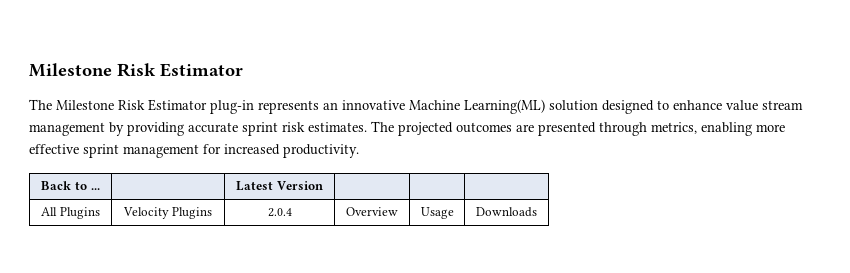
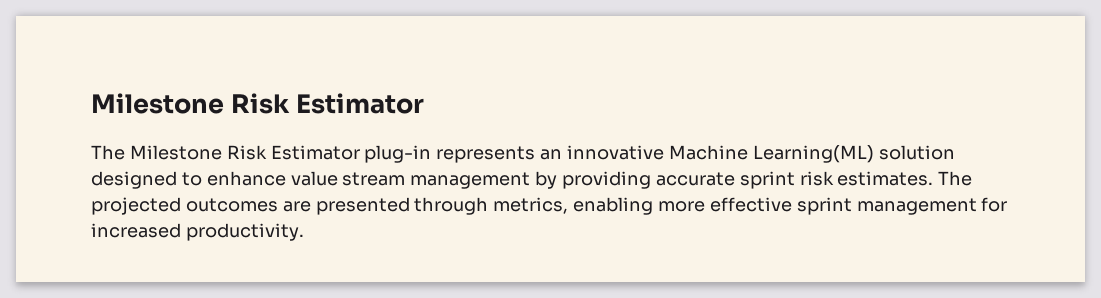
- Back to ... | | Latest Version | | |
- All Plugins | Velocity Plugins | 2.0.4 | Overview | Usage | Downloads

